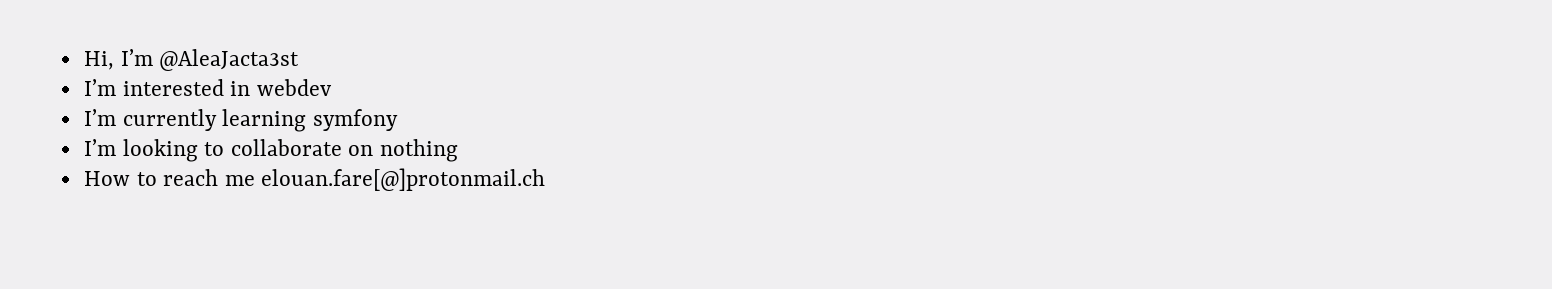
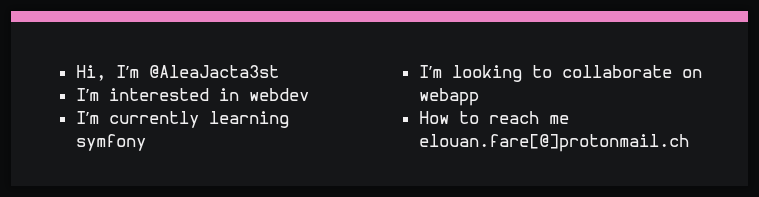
- I’m looking to collaborate on nothing
+ I’m looking to collaborate on webapp

